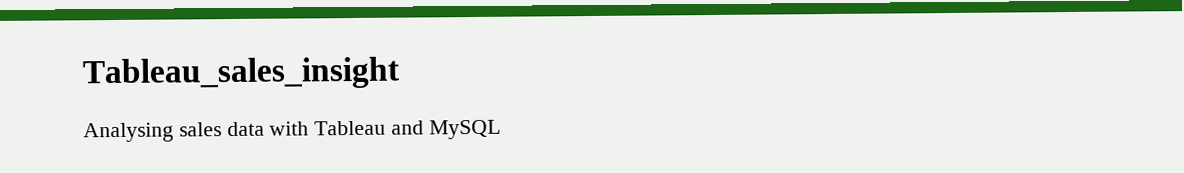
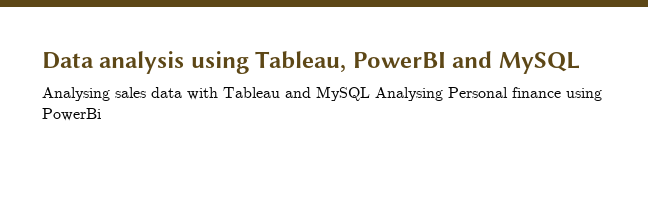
- Tableau_sales_insight
+ Data analysis using Tableau, PowerBI and MySQL
- Analysing sales data with Tableau and MySQL
+ Analysing sales data with Tableau and MySQL Analysing Personal finance using PowerBi

